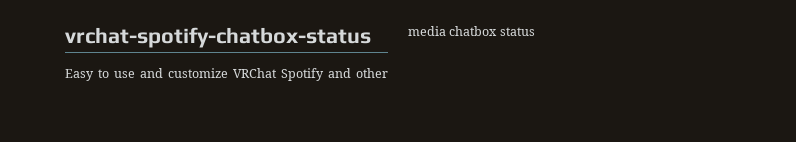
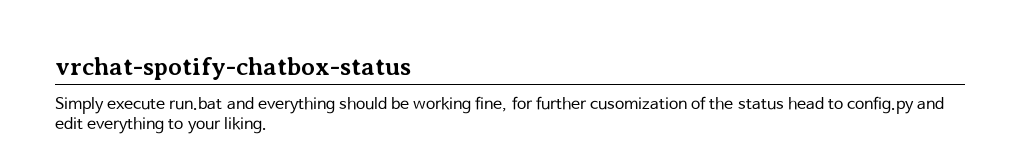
- Easy to use and customize VRChat Spotify and other media chatbox status
+ Simply execute run.bat and everything should be working fine, for further cusomization of the status head to config.py and edit everything to your liking.

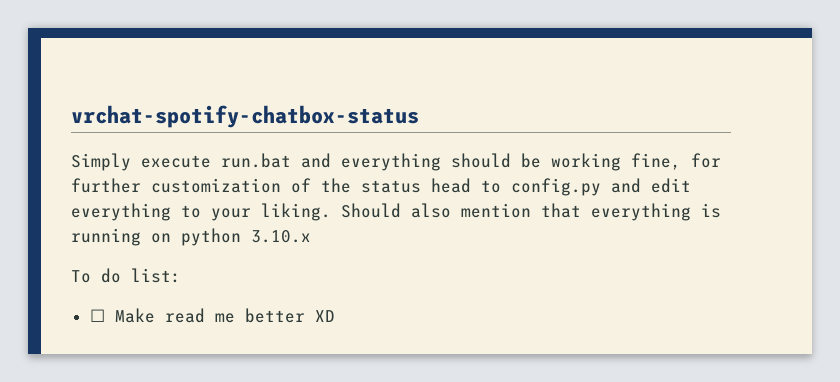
- Simply execute run.bat and everything should be working fine, for further cusomization of the status head to config.py and edit everything to your liking.
+ Simply execute run.bat and everything should be working fine, for further customization of the status head to config.py and edit everything to your liking.
+ Should also mention that everything is running on python 3.10.x
+ To do list:
+ ☐ Make read me better XD

